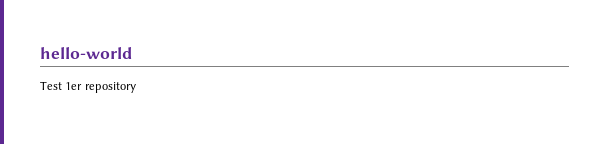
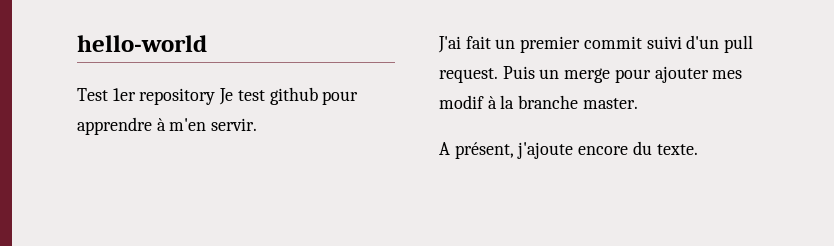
- Test 1er repository
+ Test 1er repository Je test github pour apprendre à m'en servir.
+ J'ai fait un premier commit suivi d'un pull request. Puis un merge pour ajouter mes modif à la branche master.
+ A présent, j'ajoute encore du texte.

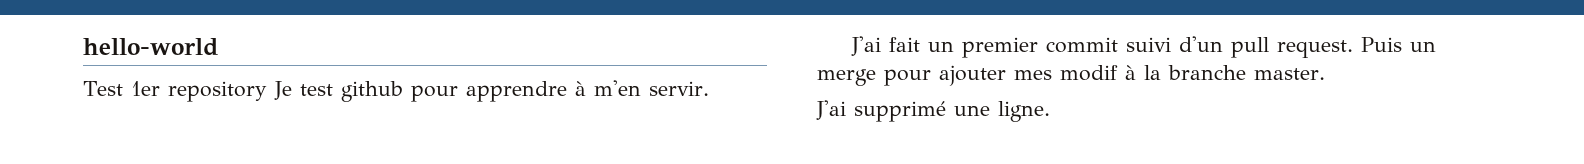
- A présent, j'ajoute encore du texte.
+ J'ai supprimé une ligne.

